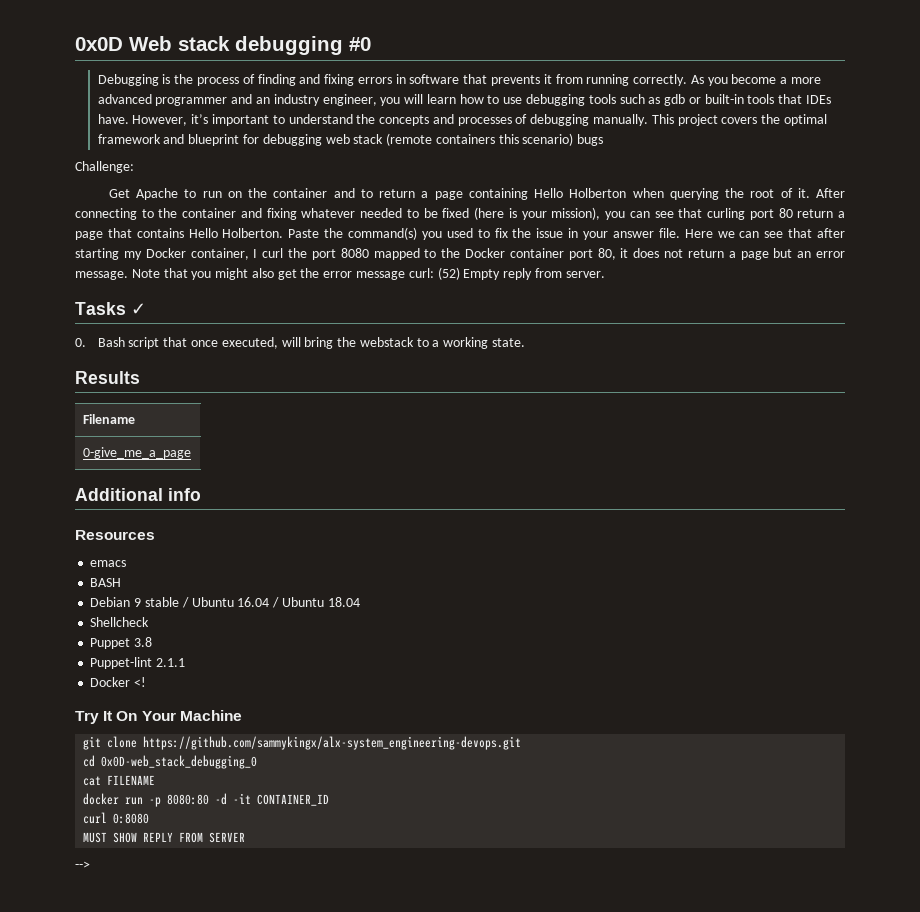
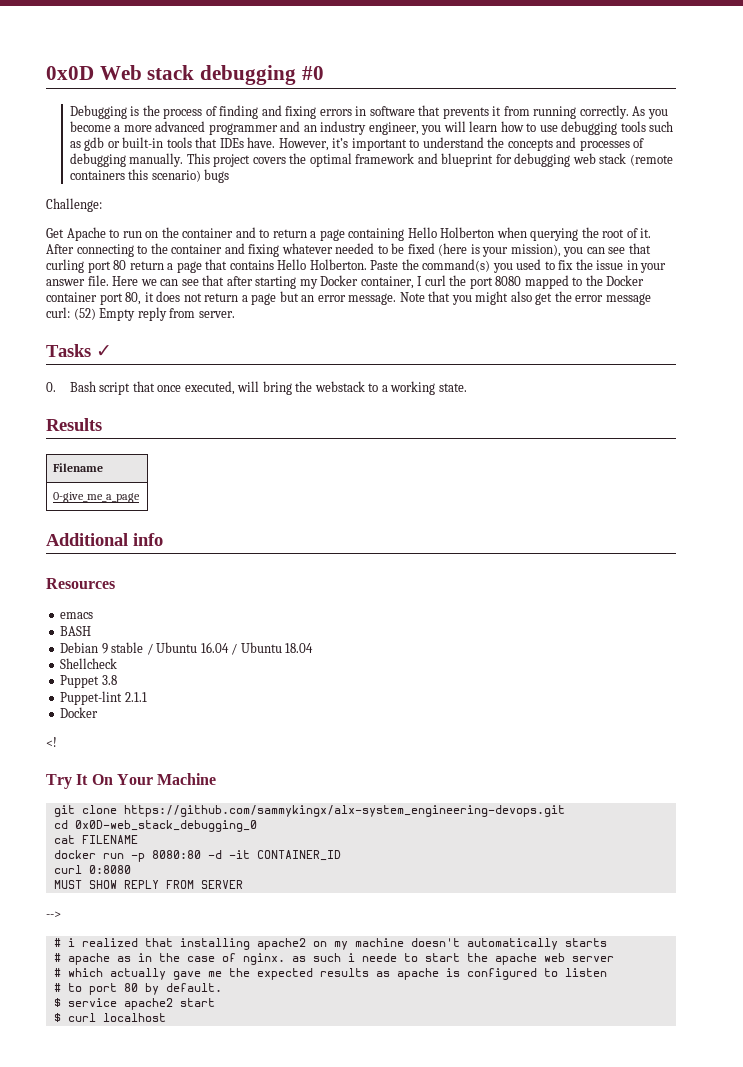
  Puppet-lint 2.1.1
- Docker <!
+ Docker
+ <!
+ # i realized that installing apache2 on my machine doesn't automatically starts
+ # apache as in the case of nginx. as such i neede to start the apache web server
+ # which actually gave me the expected results as apache is configured to listen
+ # to port 80 by default.
+ $ service apache2 start
+ $ curl localhost

